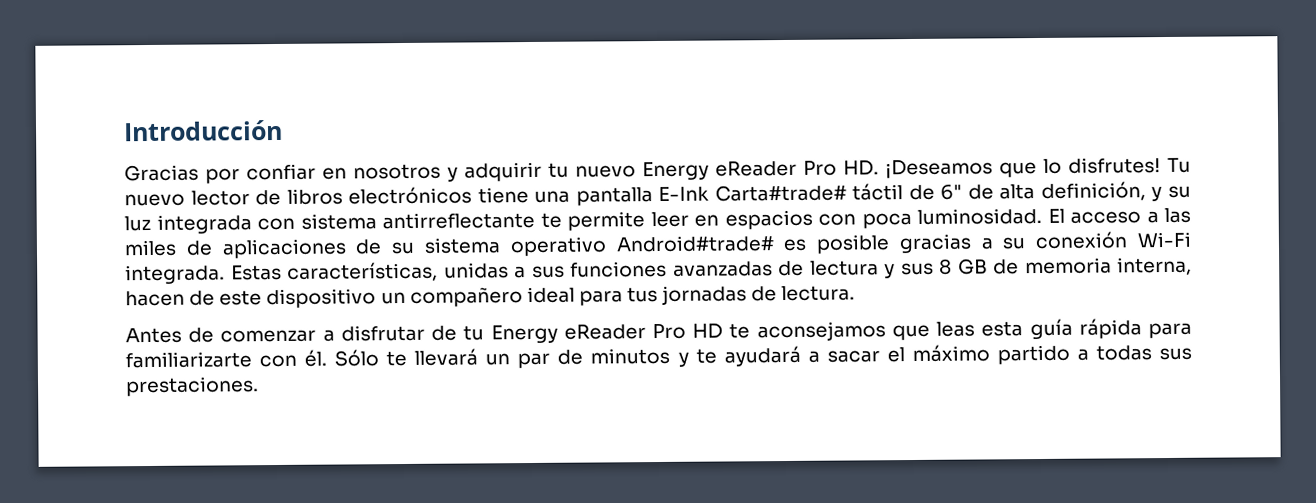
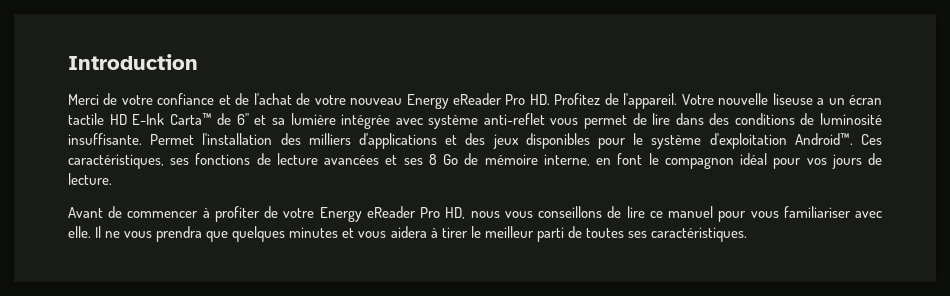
- Introducción
- Gracias por confiar en nosotros y adquirir tu nuevo Energy eReader Pro HD. ¡Deseamos que lo disfrutes! Tu nuevo lector de libros electrónicos tiene una pantalla E-Ink Carta#trade# táctil de 6" de alta definición, y su luz integrada con sistema antirreflectante te permite leer en espacios con poca luminosidad. El acceso a las miles de aplicaciones de su sistema operativo Android#trade# es posible gracias a su conexión Wi-Fi integrada. Estas características, unidas a sus funciones avanzadas de lectura y sus 8 GB de memoria interna, hacen de este dispositivo un compañero ideal para tus jornadas de lectura.
- Antes de comenzar a disfrutar de tu Energy eReader Pro HD te aconsejamos que leas esta guía rápida para familiarizarte con él. Sólo te llevará un par de minutos y te ayudará a sacar el máximo partido a todas sus prestaciones.
+ Introduction
+ Merci de votre confiance et de l'achat de votre nouveau Energy eReader Pro HD. Profitez de l'appareil. Votre nouvelle liseuse a un écran tactile HD E-Ink Carta™ de 6" et sa lumière intégrée avec système anti-reflet vous permet de lire dans des conditions de luminosité insuffisante. Permet l'installation des milliers d'applications et des jeux disponibles pour le système d'exploitation Android™. Ces caractéristiques, ses fonctions de lecture avancées et ses 8 Go de mémoire interne, en font le compagnon idéal pour vos jours de lecture.
+ Avant de commencer à profiter de votre Energy eReader Pro HD, nous vous conseillons de lire ce manuel pour vous familiariser avec elle. Il ne vous prendra que quelques minutes et vous aidera à tirer le meilleur parti de toutes ses caractéristiques.

